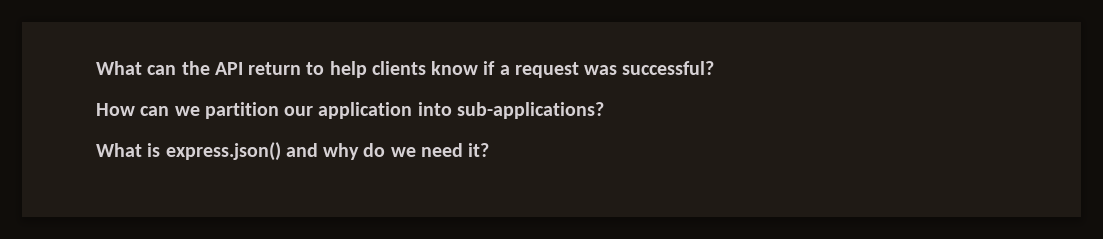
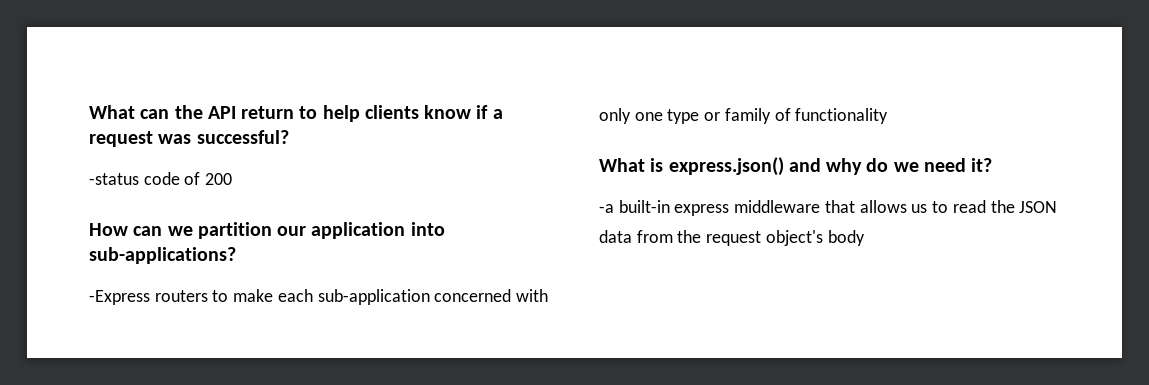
+ -status code of 200
+ -Express routers to make each sub-application concerned with only one type or family of functionality
+ -a built-in express middleware that allows us to read the JSON data from the request object's body

